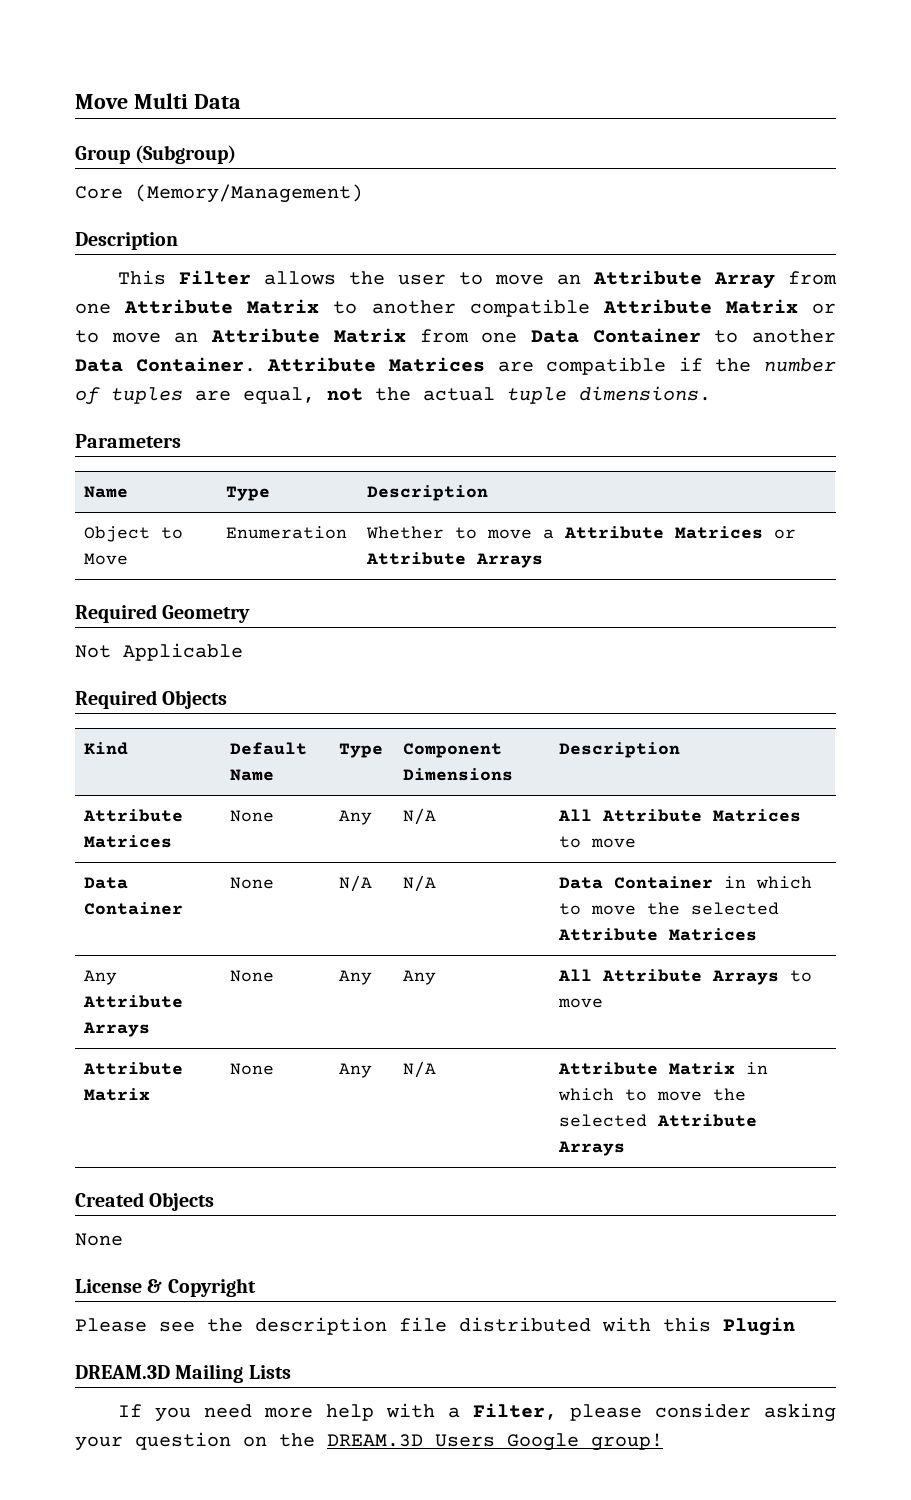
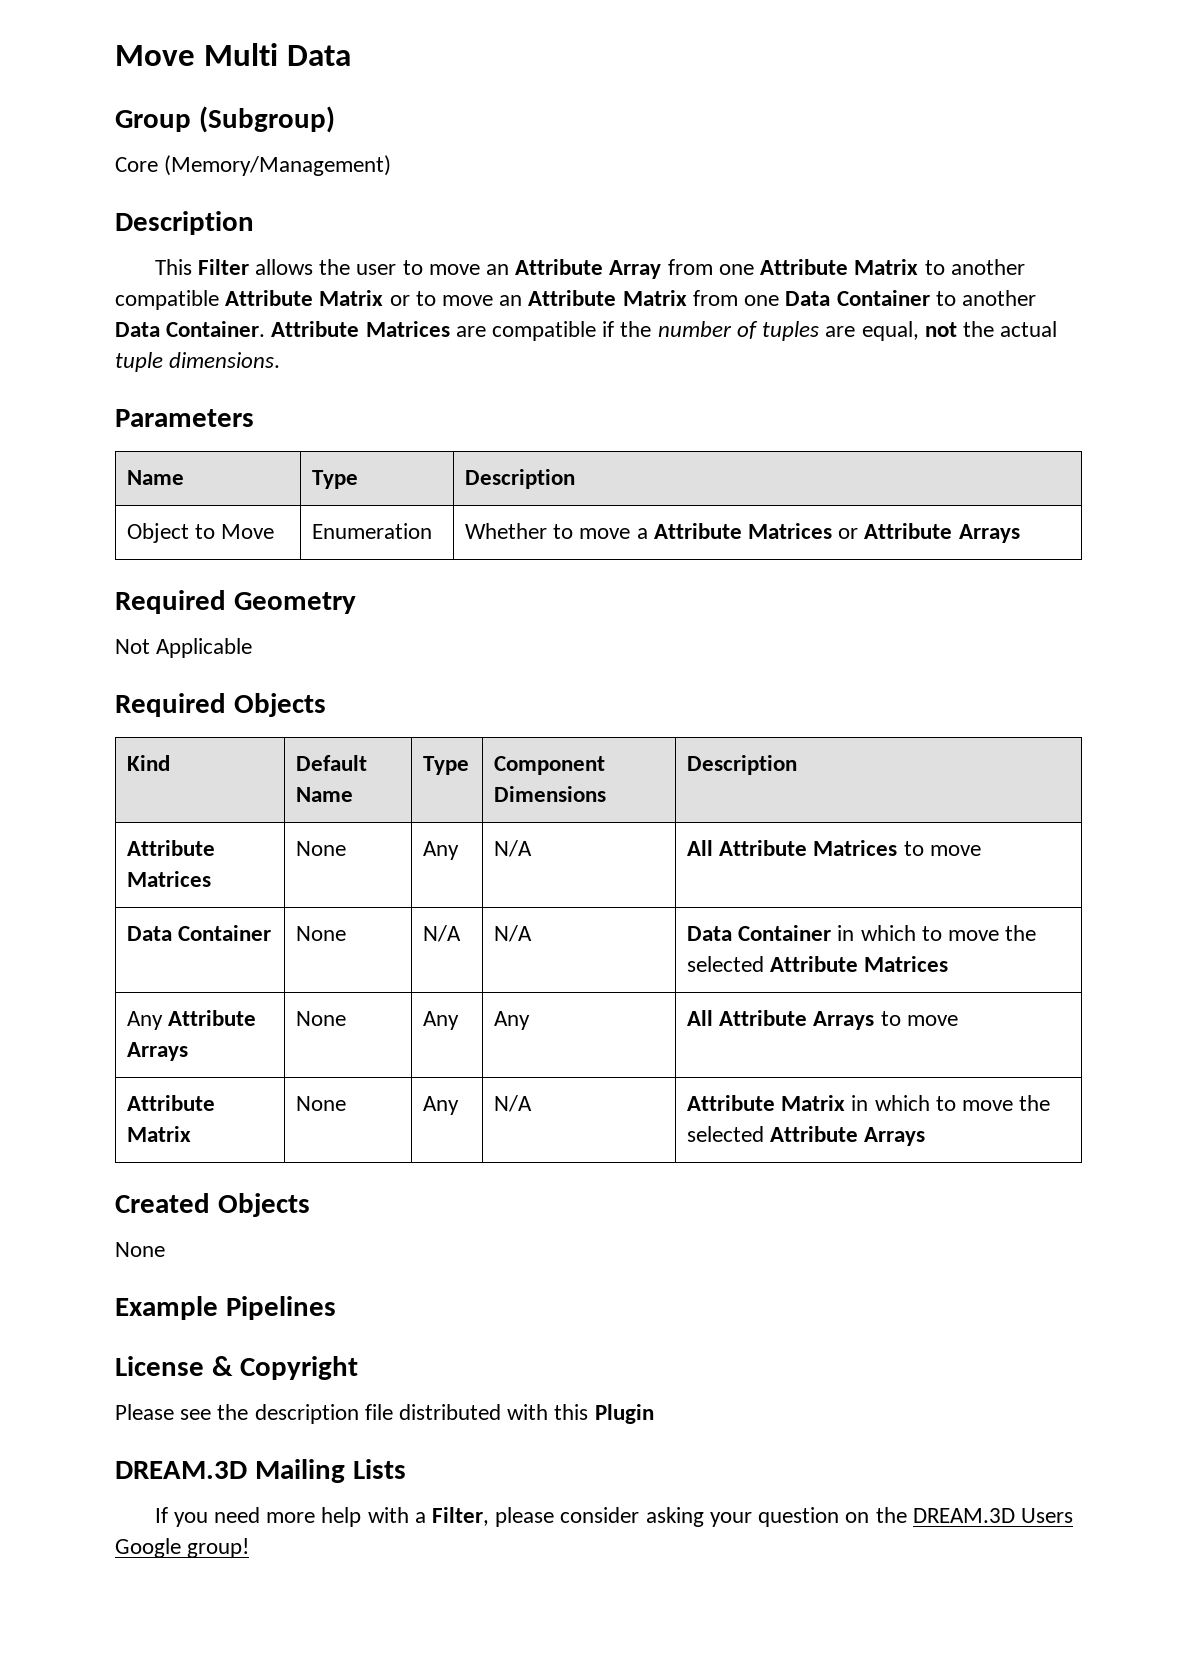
+ Example Pipelines

